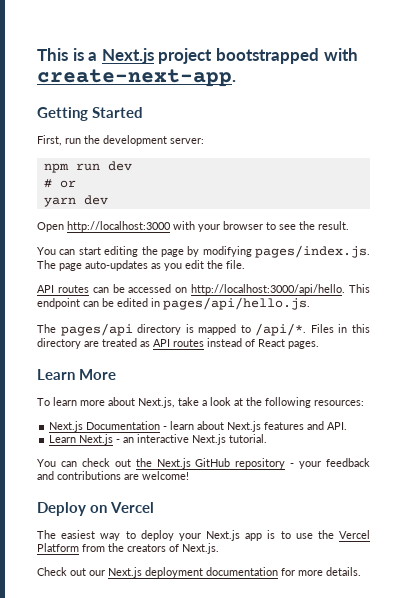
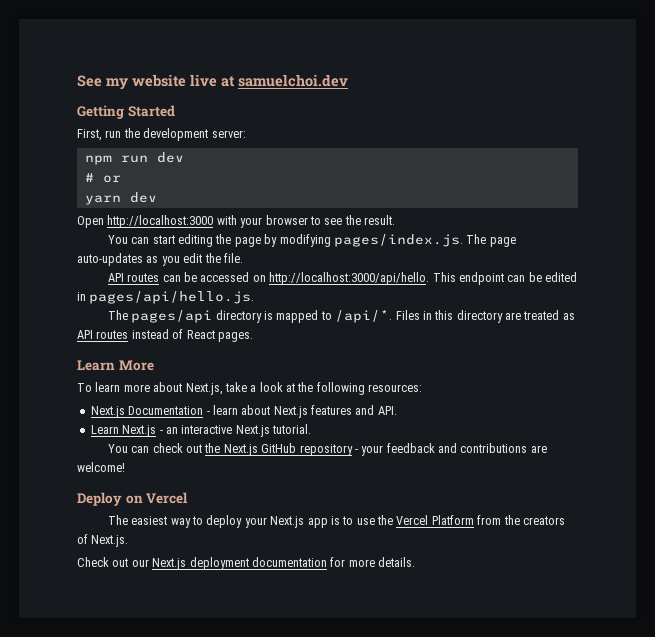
- This is a Next.js project bootstrapped with create-next-app.
+ See my website live at samuelchoi.dev

